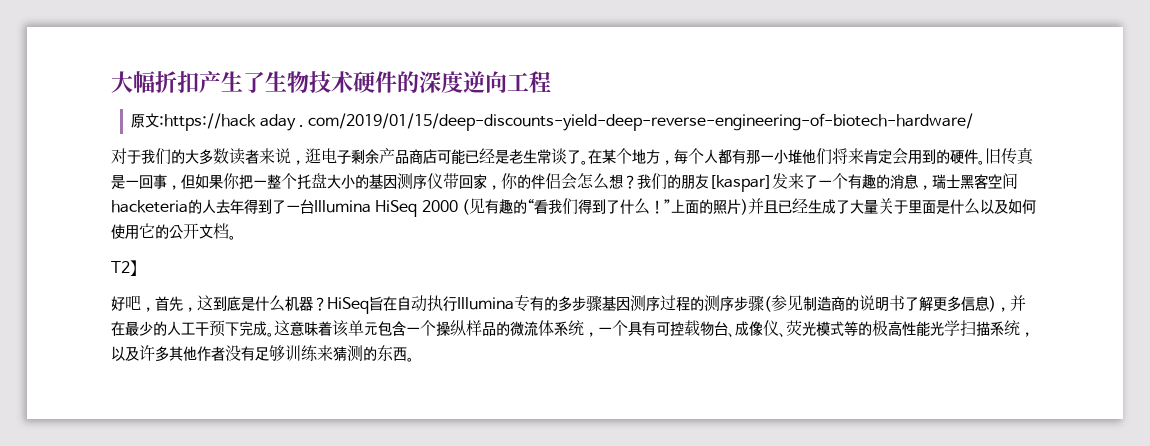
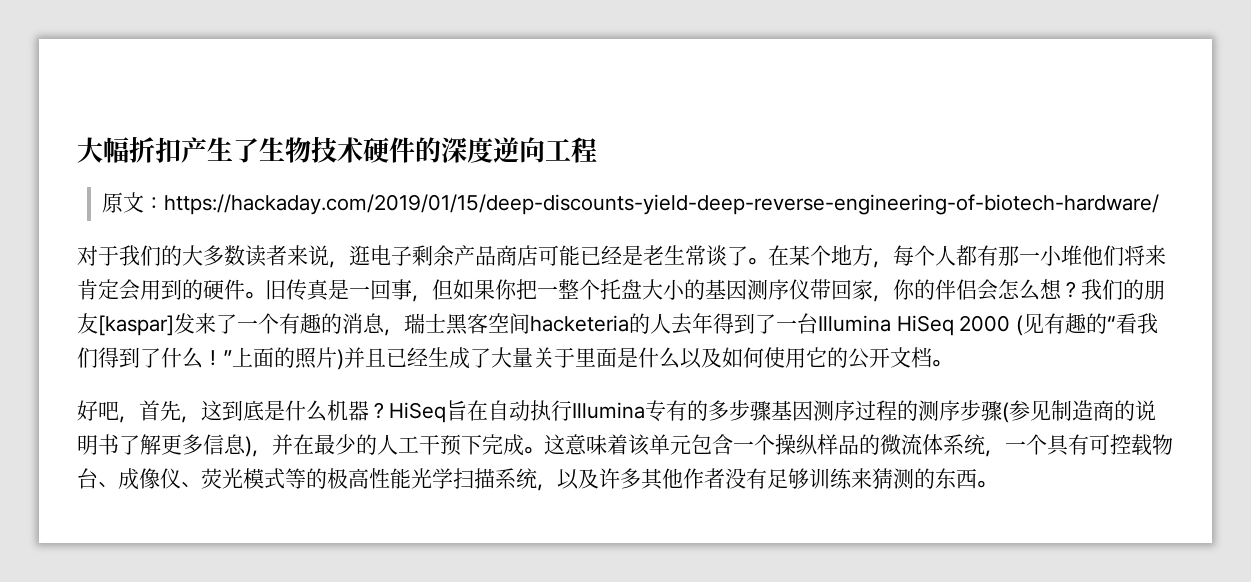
- 原文:https://hack aday . com/2019/01/15/deep-discounts-yield-deep-reverse-engineering-of-biotech-hardware/
+ 原文：https://hackaday.com/2019/01/15/deep-discounts-yield-deep-reverse-engineering-of-biotech-hardware/
- T2】

